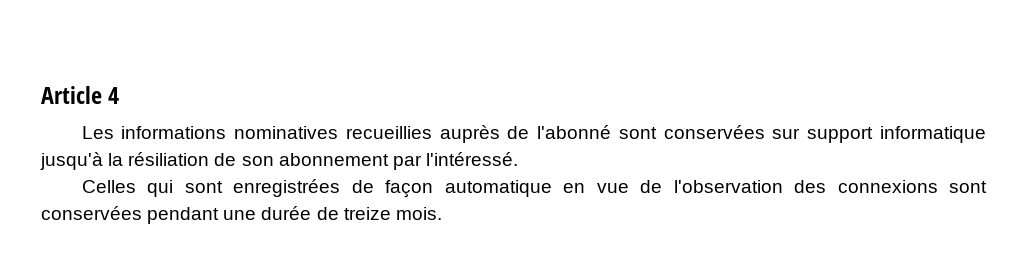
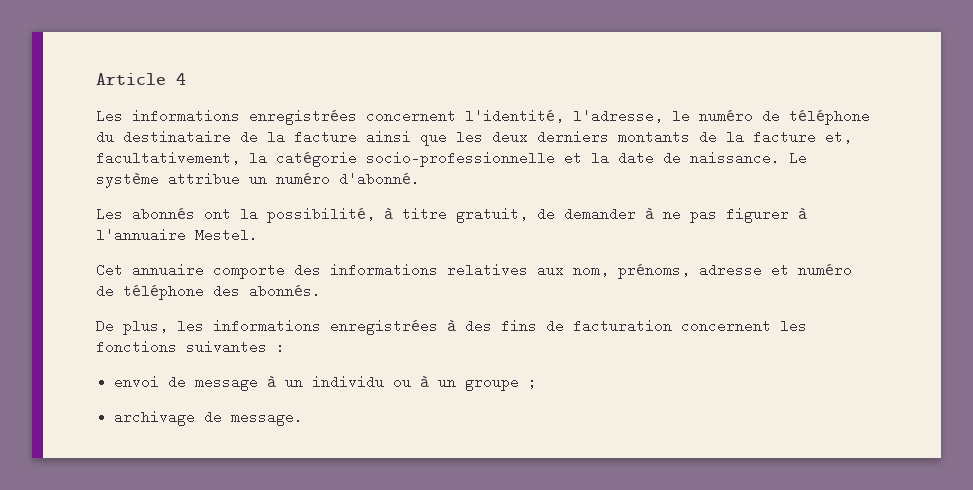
- Les informations nominatives recueillies auprès de l'abonné sont conservées sur support informatique jusqu'à la résiliation de son abonnement par l'intéressé.
- Celles qui sont enregistrées de façon automatique en vue de l'observation des connexions sont conservées pendant une durée de treize mois.
+ Les informations enregistrées concernent l'identité, l'adresse, le numéro de téléphone du destinataire de la facture ainsi que les deux derniers montants de la facture et, facultativement, la catégorie socio-professionnelle et la date de naissance. Le système attribue un numéro d'abonné.
+ Les abonnés ont la possibilité, à titre gratuit, de demander à ne pas figurer à l'annuaire Mestel.
+ Cet annuaire comporte des informations relatives aux nom, prénoms, adresse et numéro de téléphone des abonnés.
+ De plus, les informations enregistrées à des fins de facturation concernent les fonctions suivantes :
+ envoi de message à un individu ou à un groupe ;
+ archivage de message.

